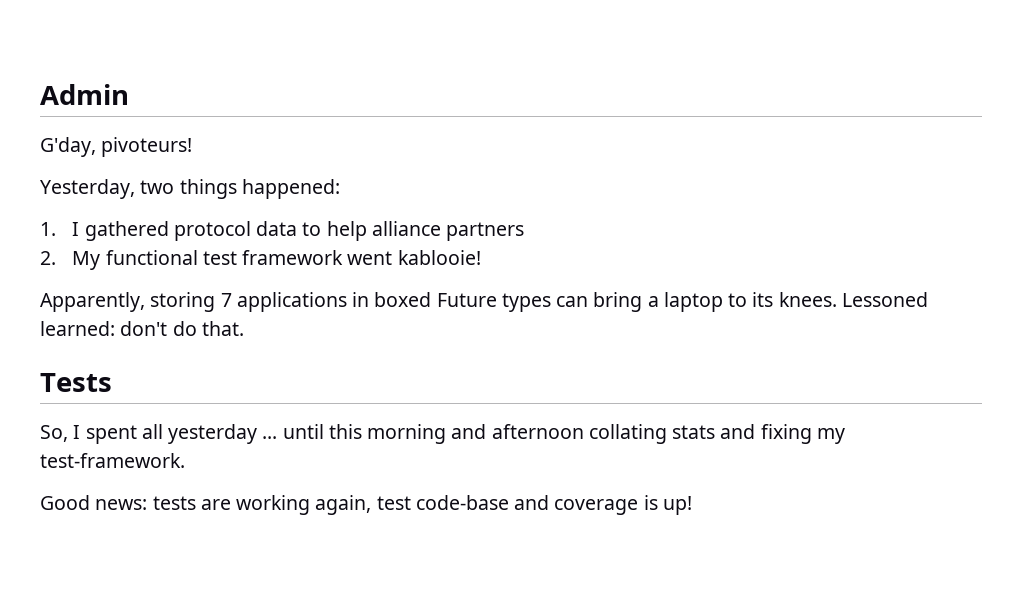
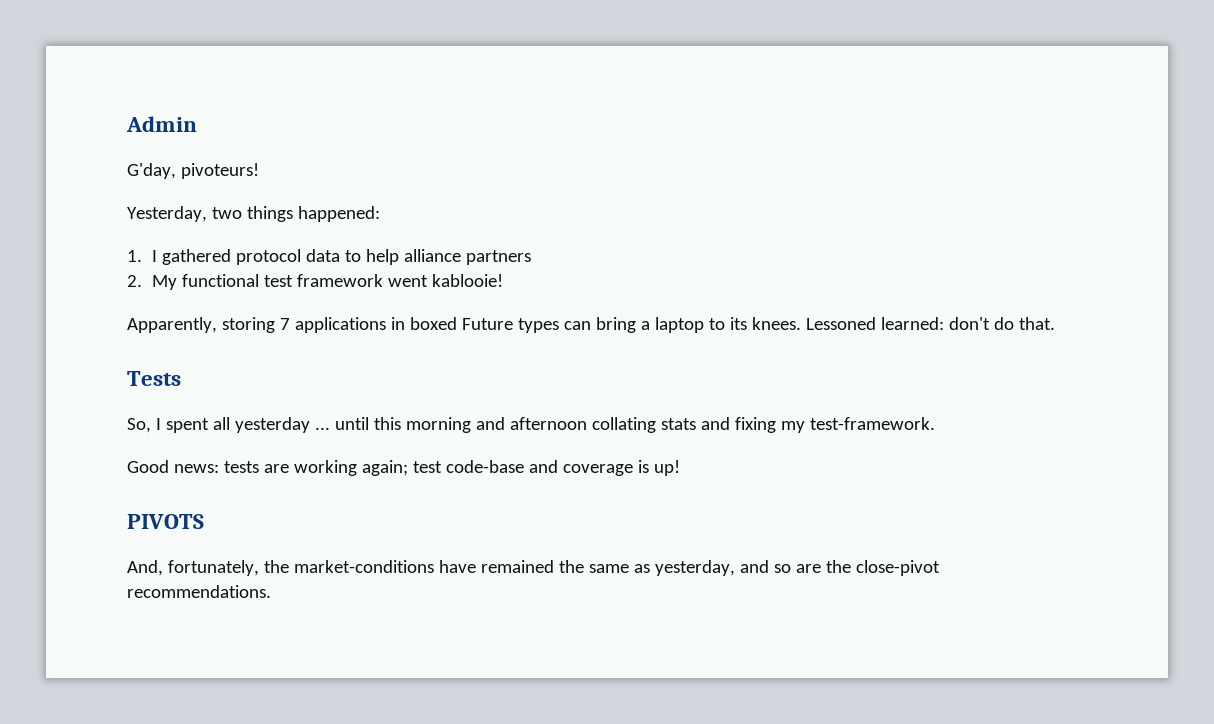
- Good news: tests are working again, test code-base and coverage is up!
+ Good news: tests are working again; test code-base and coverage is up!
+ PIVOTS
+ And, fortunately, the market-conditions have remained the same as yesterday, and so are the close-pivot recommendations.

